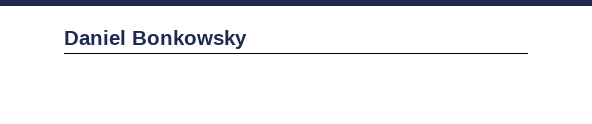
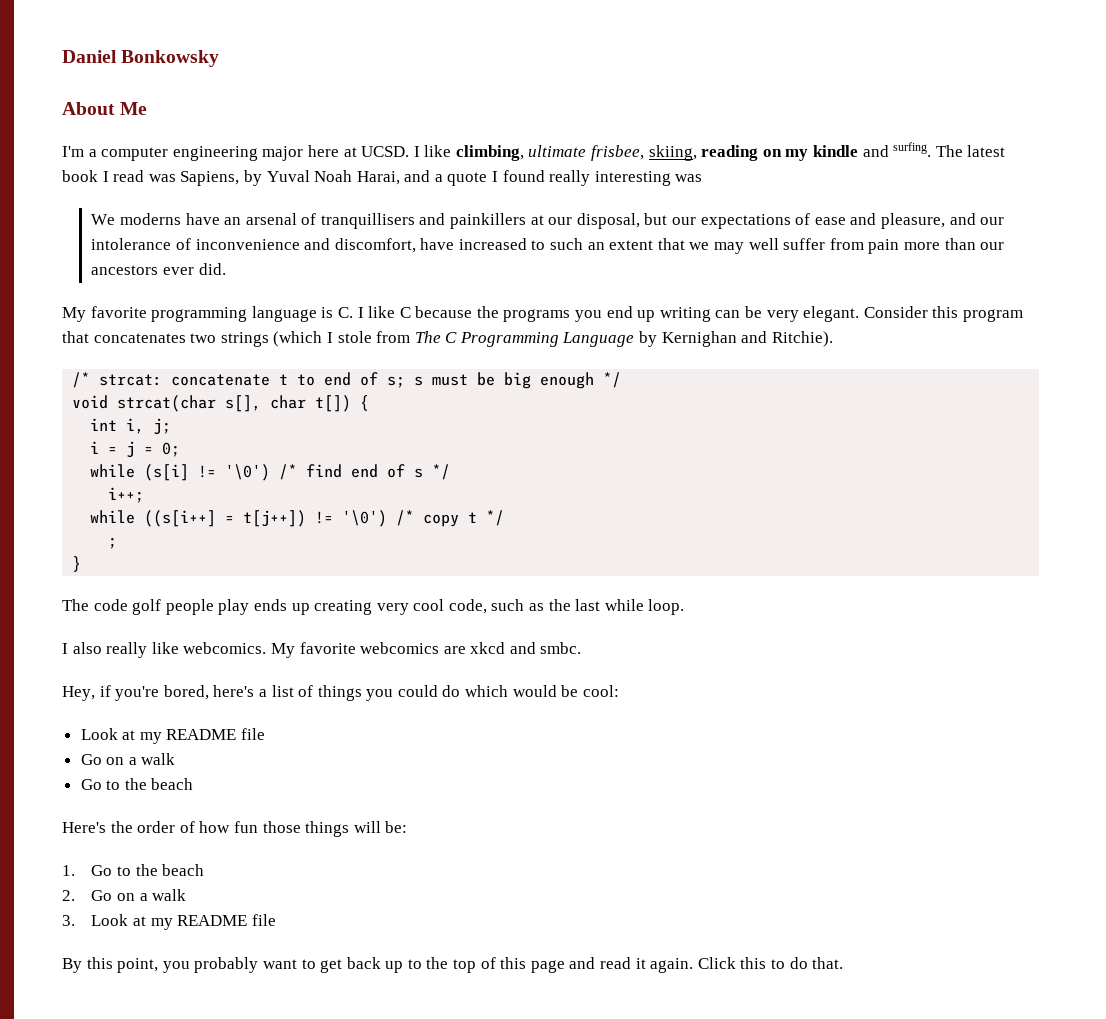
+ About Me
+ I'm a computer engineering major here at UCSD. I like climbing, ultimate frisbee, skiing, reading on my kindle and surfing. The latest book I read was Sapiens, by Yuval Noah Harai, and a quote I found really interesting was
+ We moderns have an arsenal of tranquillisers and painkillers at our disposal, but our expectations of ease and pleasure, and our intolerance of inconvenience and discomfort, have increased to such an extent that we may well suffer from pain more than our ancestors ever did.
+ My favorite programming language is C. I like C because the programs you end up writing can be very elegant. Consider this program that concatenates two strings (which I stole from The C Programming Language by Kernighan and Ritchie).
+ /* strcat: concatenate t to end of s; s must be big enough */
+ void strcat(char s[], char t[]) {
+ int i, j;
+ i = j = 0;
+ while (s[i] != '\0') /* find end of s */
+ i++;
+ while ((s[i++] = t[j++]) != '\0') /* copy t */
+ ;
+ }
+ The code golf people play ends up creating very cool code, such as the last while loop.
+ I also really like webcomics. My favorite webcomics are xkcd and smbc.
+ Hey, if you're bored, here's a list of things you could do which would be cool:
+ Look at my README file
+ Go on a walk
+ Go to the beach
+ Here's the order of how fun those things will be:
+ 1. Go to the beach
+ 2. Go on a walk
+ 3. Look at my README file
+ By this point, you probably want to get back up to the top of this page and read it again. Click this to do that.

